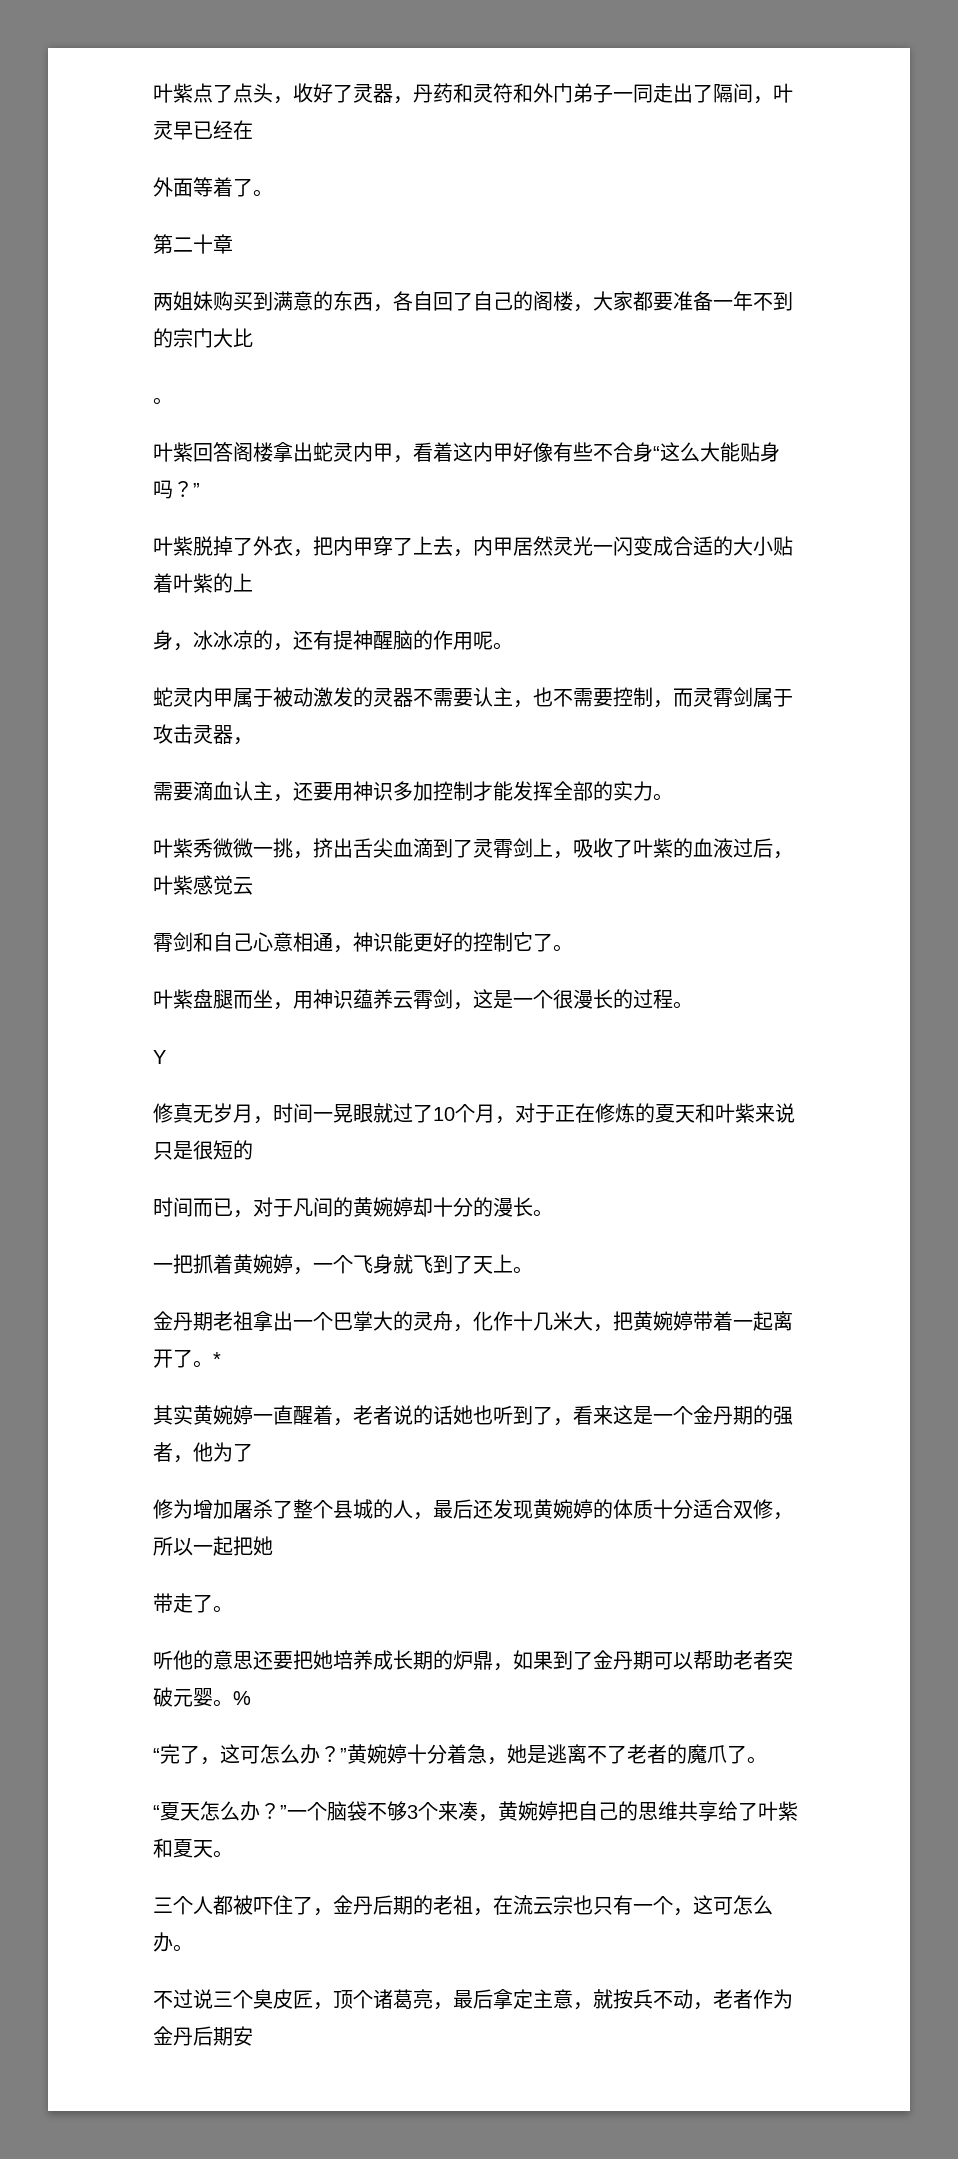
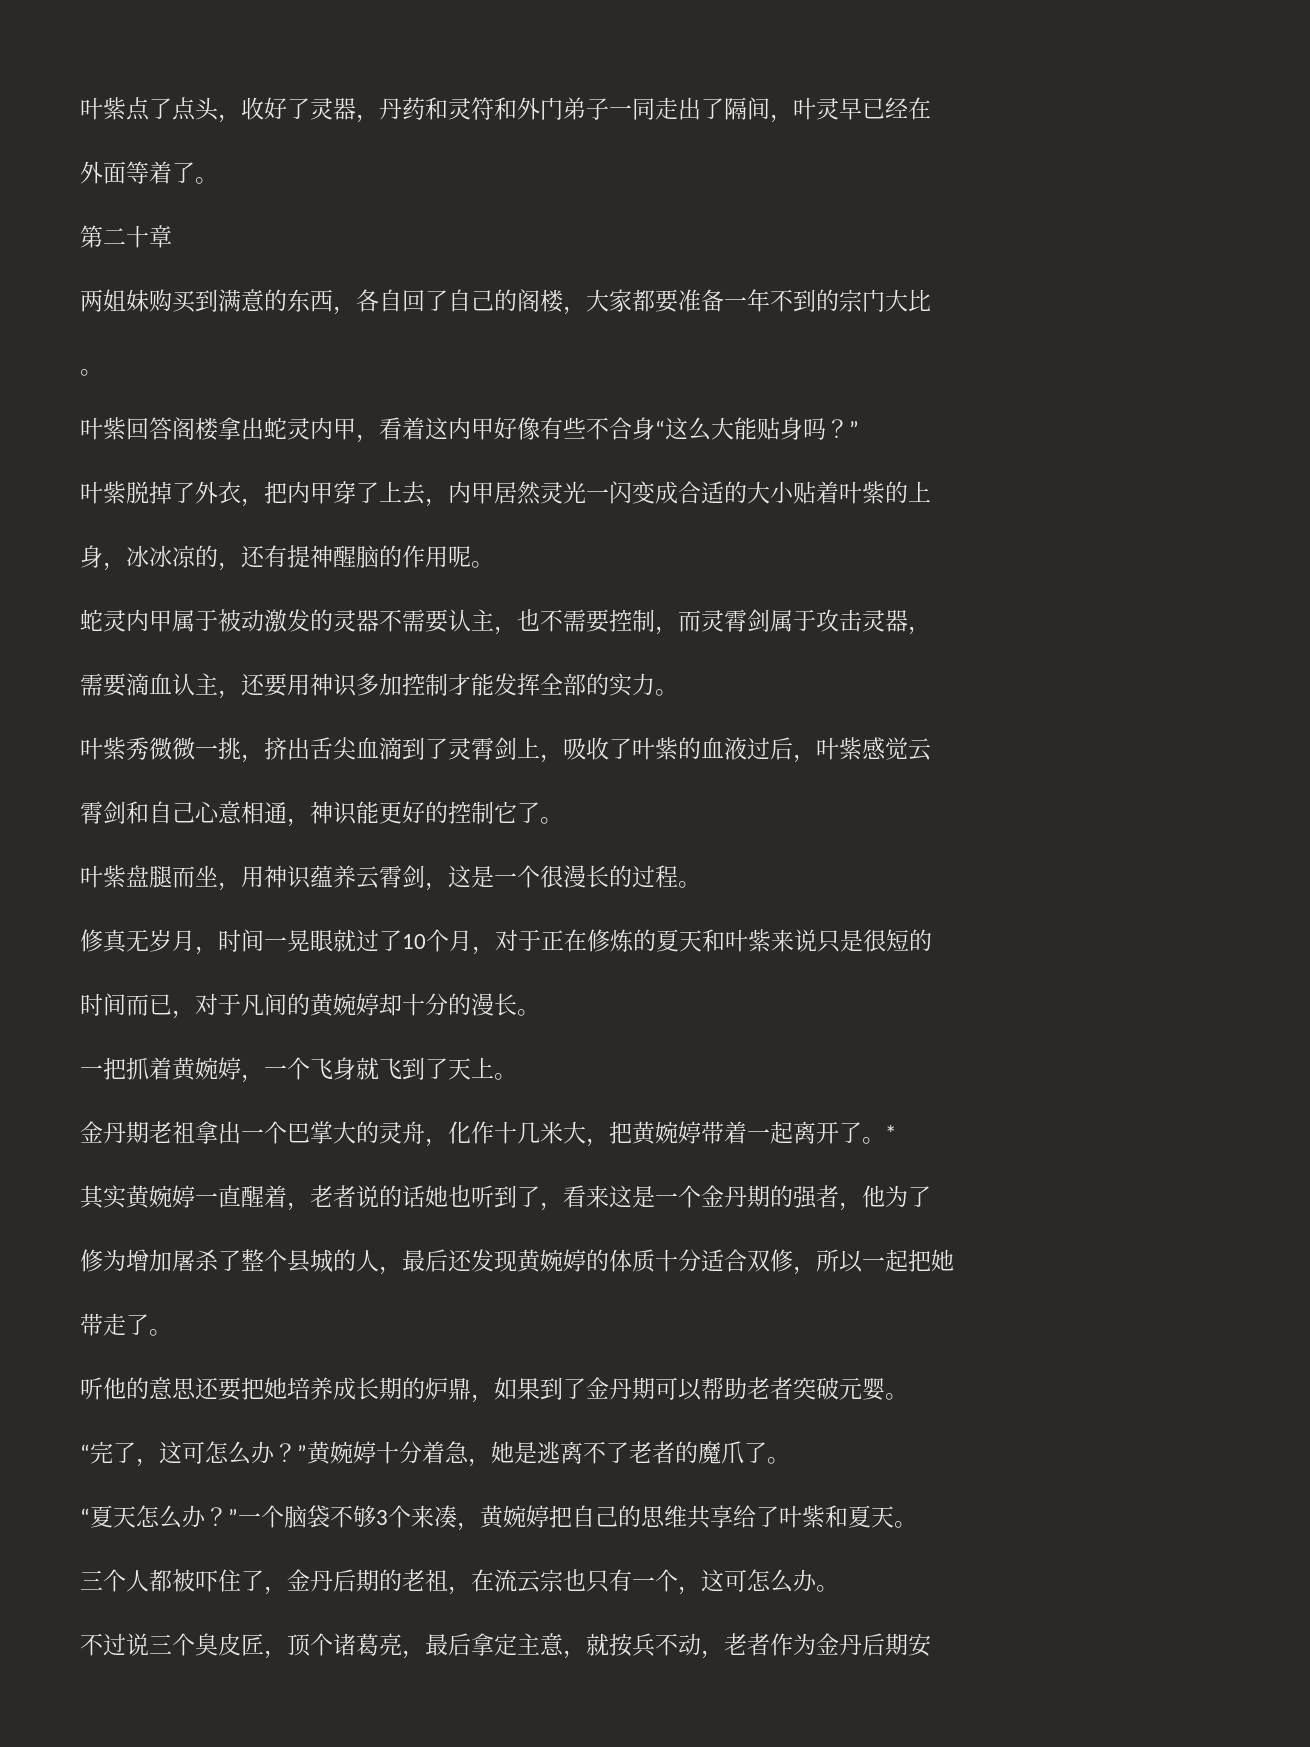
- Y
- %

